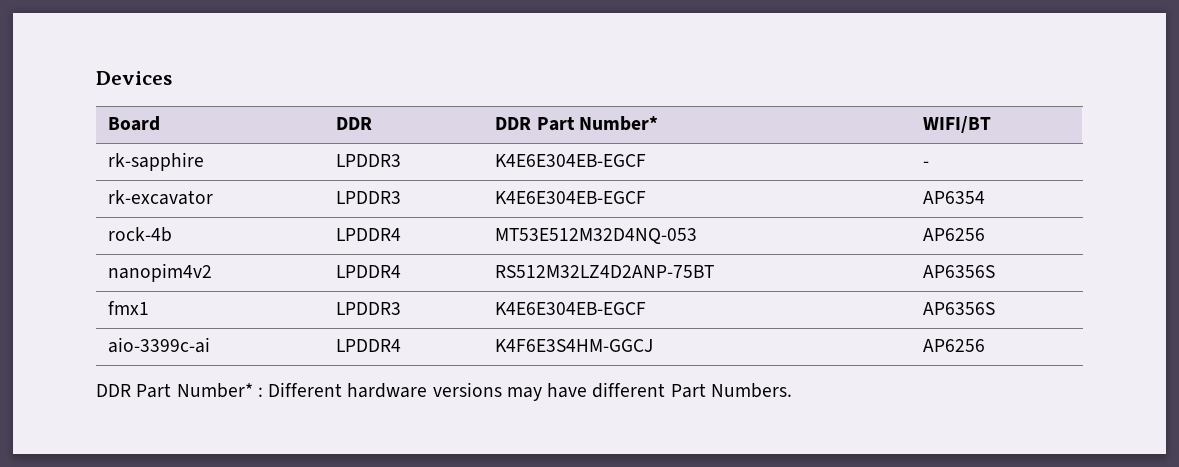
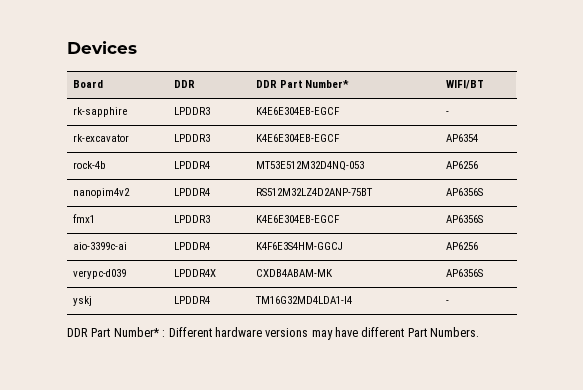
+ verypc-d039 | LPDDR4X | CXDB4ABAM-MK | AP6356S
+ yskj | LPDDR4 | TM16G32MD4LDA1-I4 | -

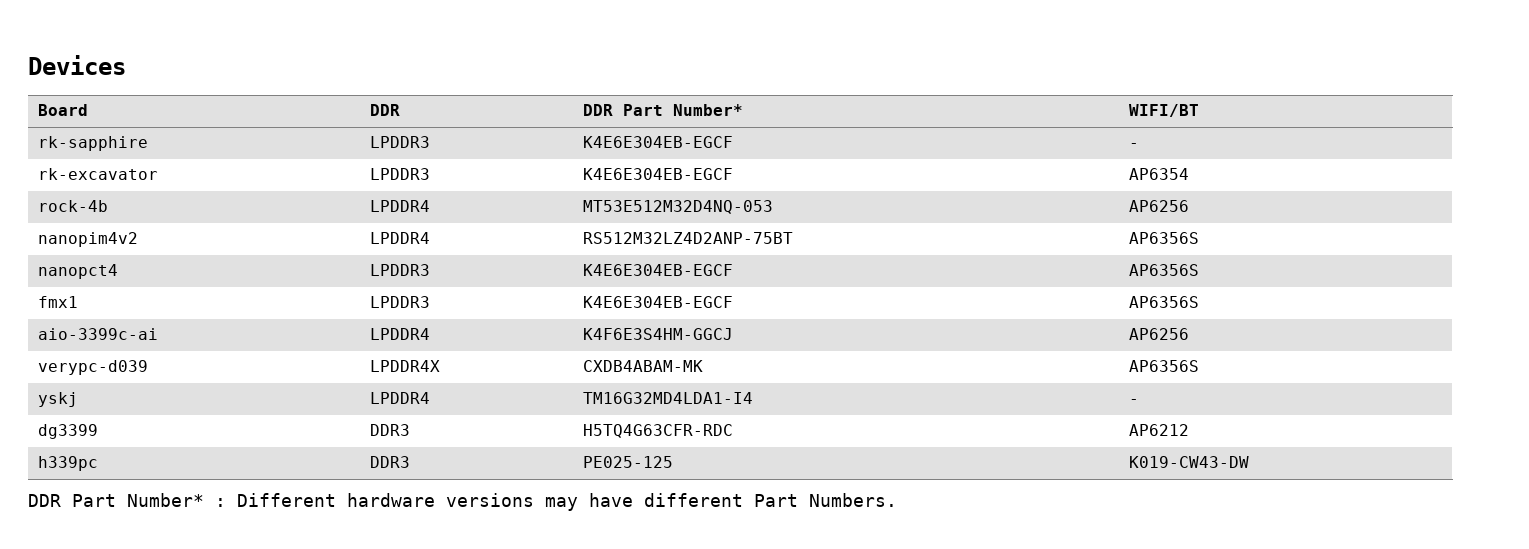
+ nanopct4 | LPDDR3 | K4E6E304EB-EGCF | AP6356S
+ dg3399 | DDR3 | H5TQ4G63CFR-RDC | AP6212
+ h339pc | DDR3 | PE025-125 | K019-CW43-DW

